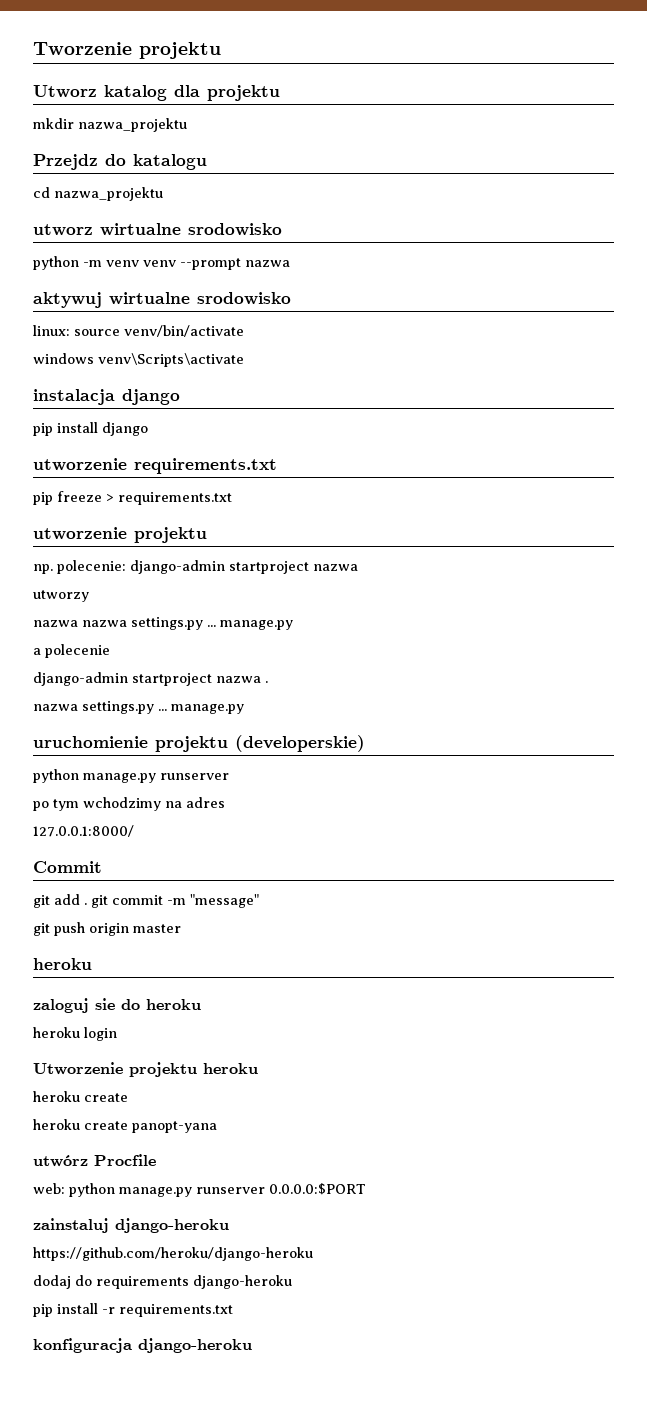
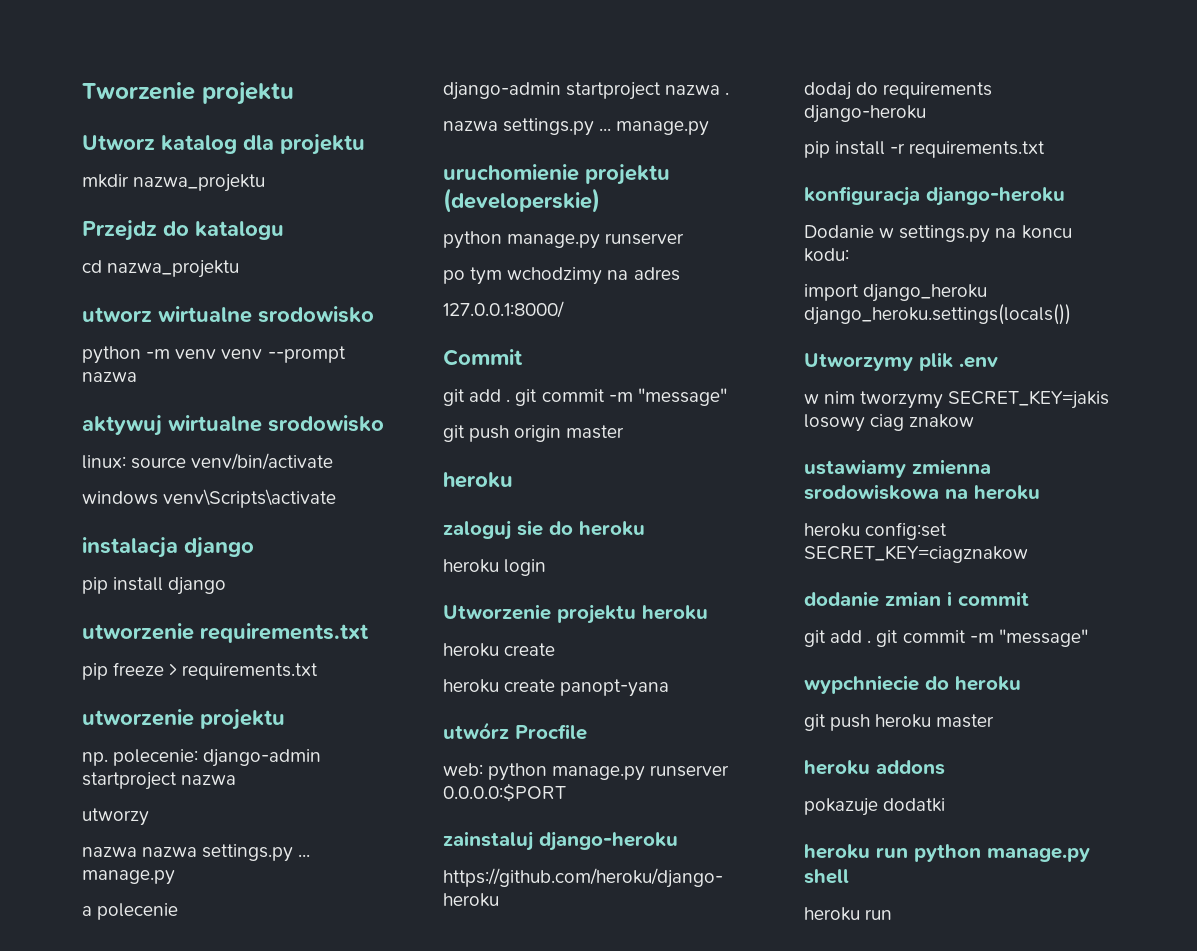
+ Dodanie w settings.py na koncu kodu:
+ import django_heroku django_heroku.settings(locals())
+ Utworzymy plik .env
+ w nim tworzymy SECRET_KEY=jakis losowy ciag znakow
+ ustawiamy zmienna srodowiskowa na heroku
+ heroku config:set SECRET_KEY=ciagznakow
+ dodanie zmian i commit
+ git add . git commit -m "message"
+ wypchniecie do heroku
+ git push heroku master
+ heroku addons
+ pokazuje dodatki
+ heroku run python manage.py shell
+ heroku run

